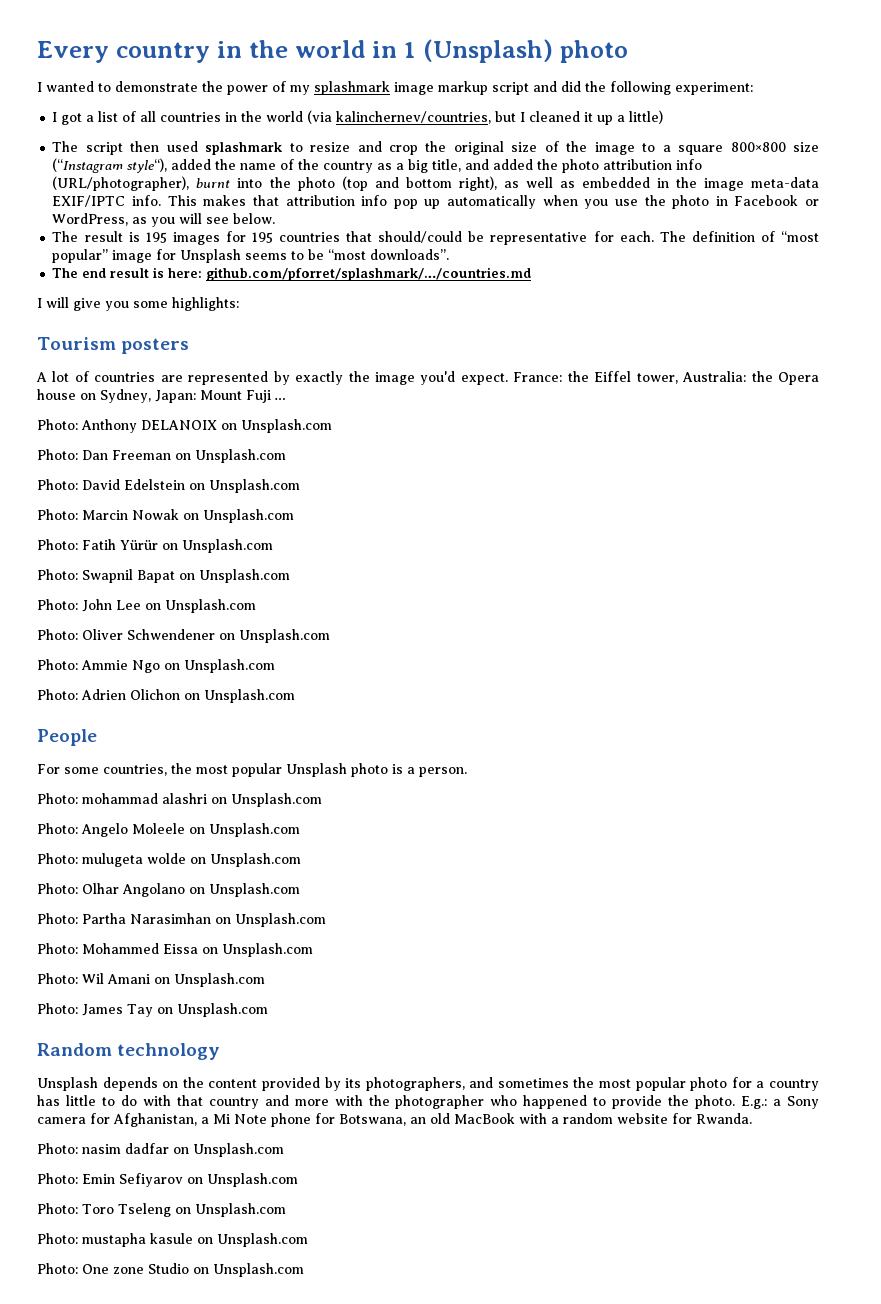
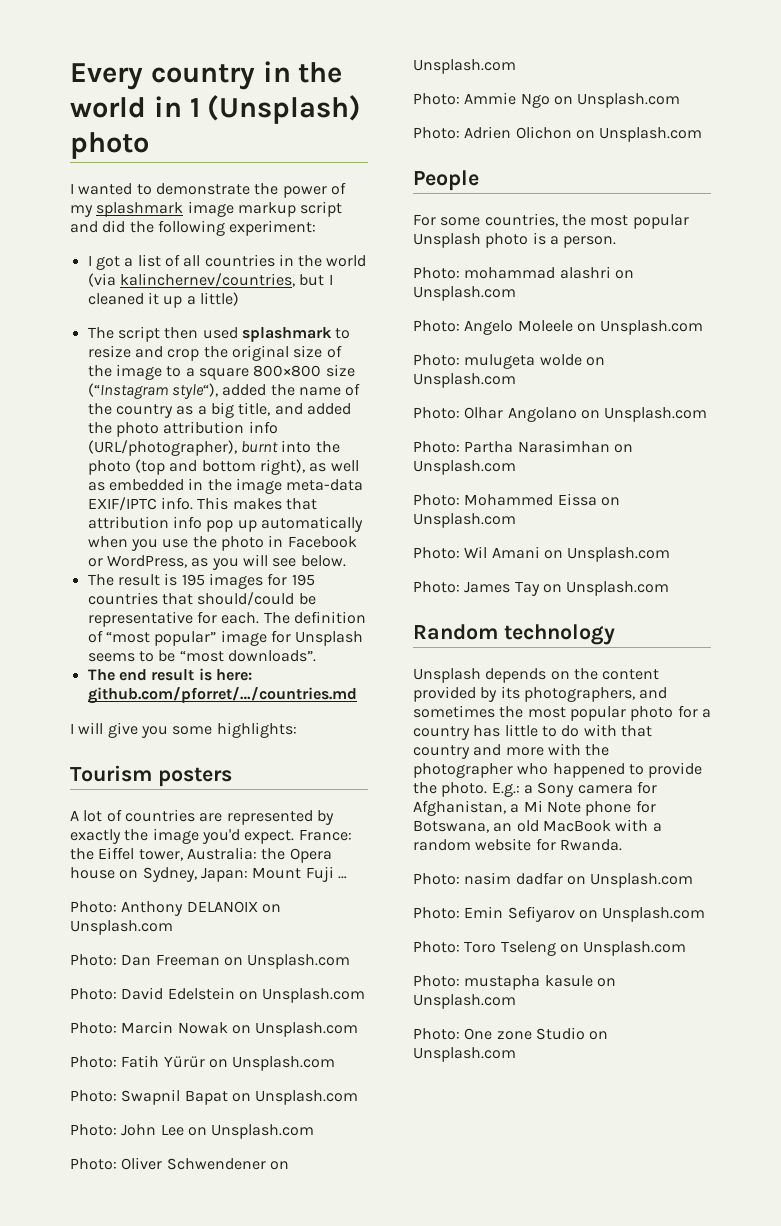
- The end result is here: github.com/pforret/splashmark/…/countries.md
+ The end result is here: github.com/pforret/…/countries.md

